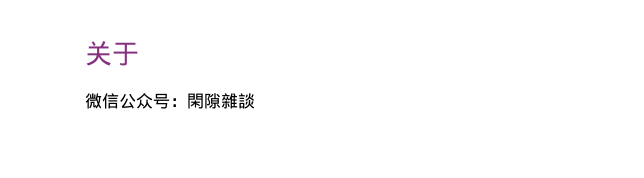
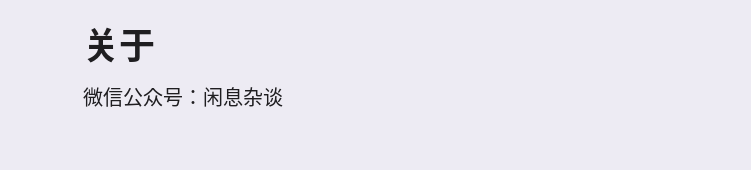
- 微信公众号：閑隙雜談
+ 微信公众号：闲息杂谈

